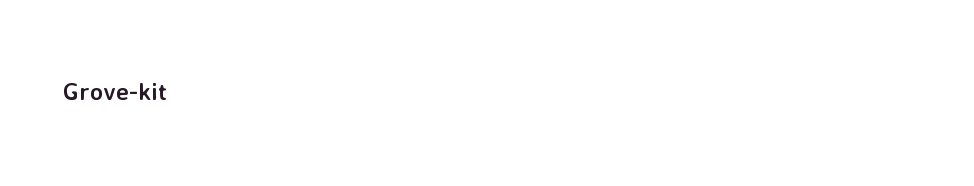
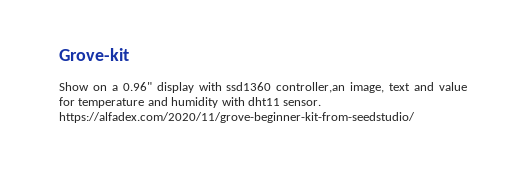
+ Show on a 0.96" display with ssd1360 controller,an image, text and value for temperature and humidity with dht11 sensor. https://alfadex.com/2020/11/grove-beginner-kit-from-seedstudio/

